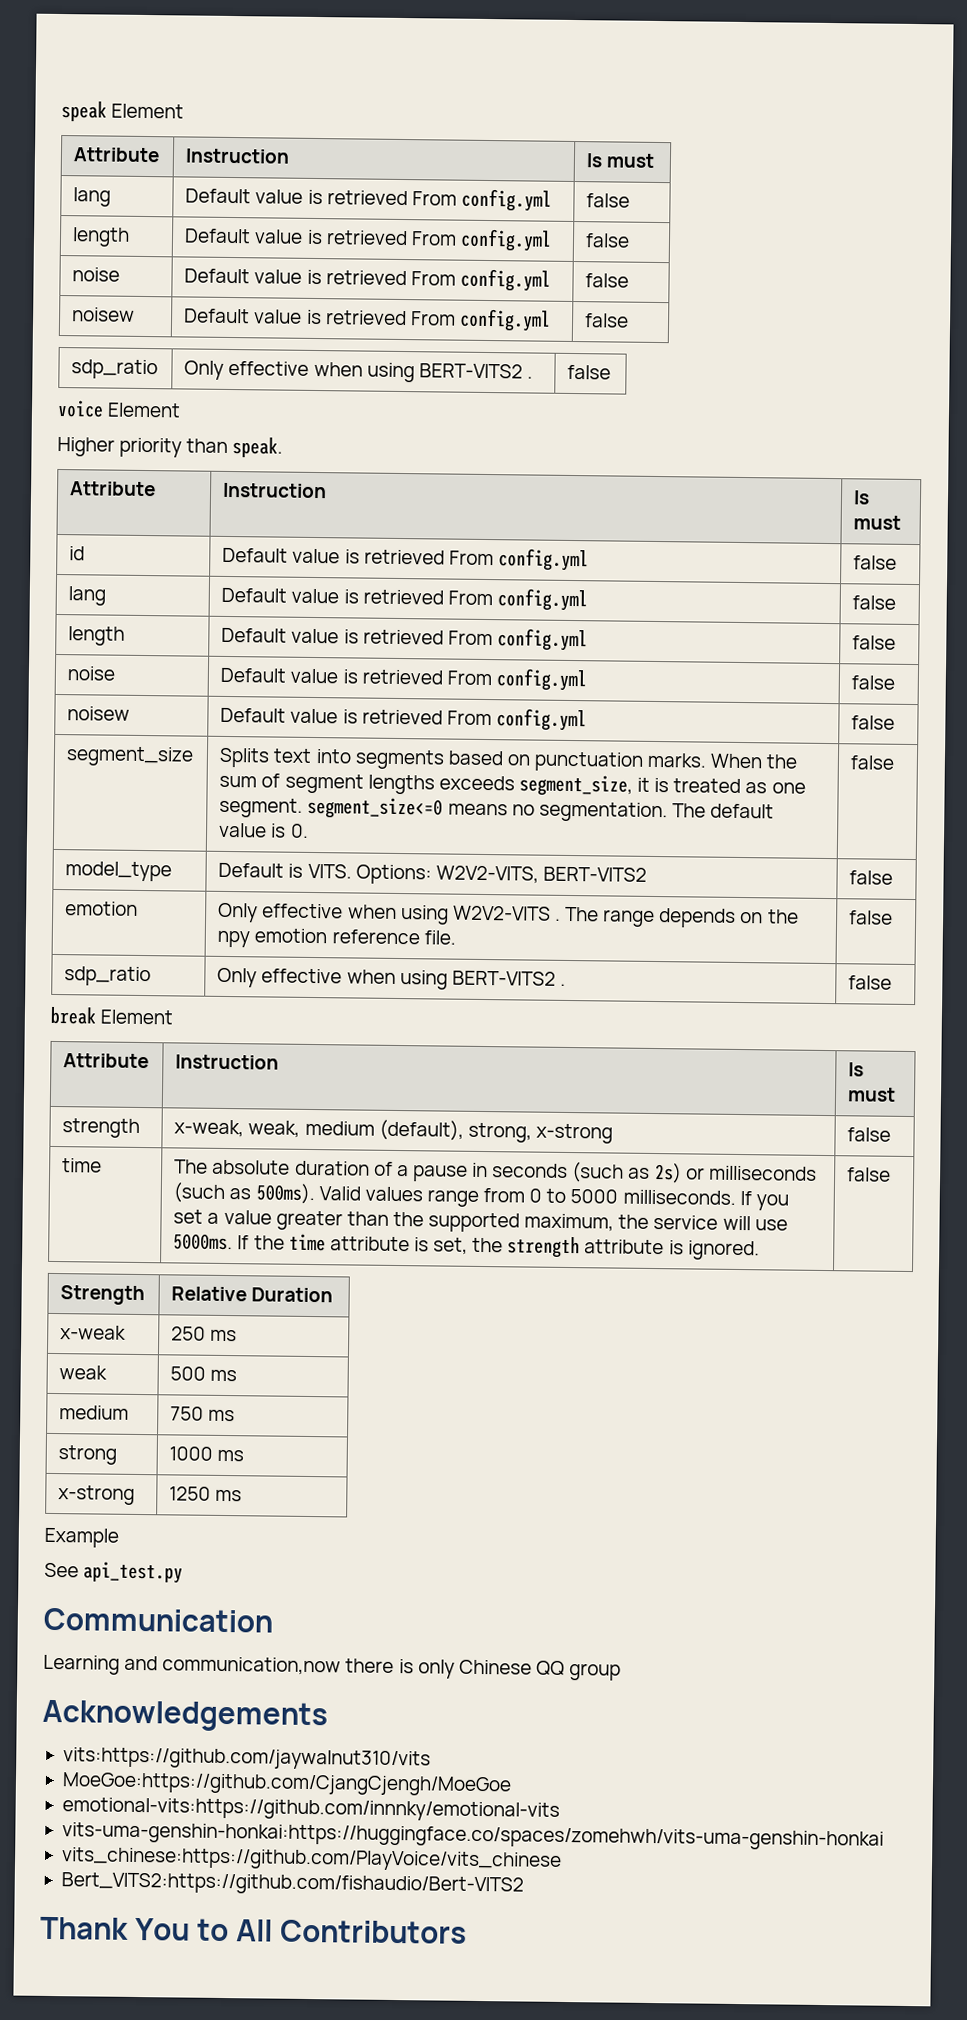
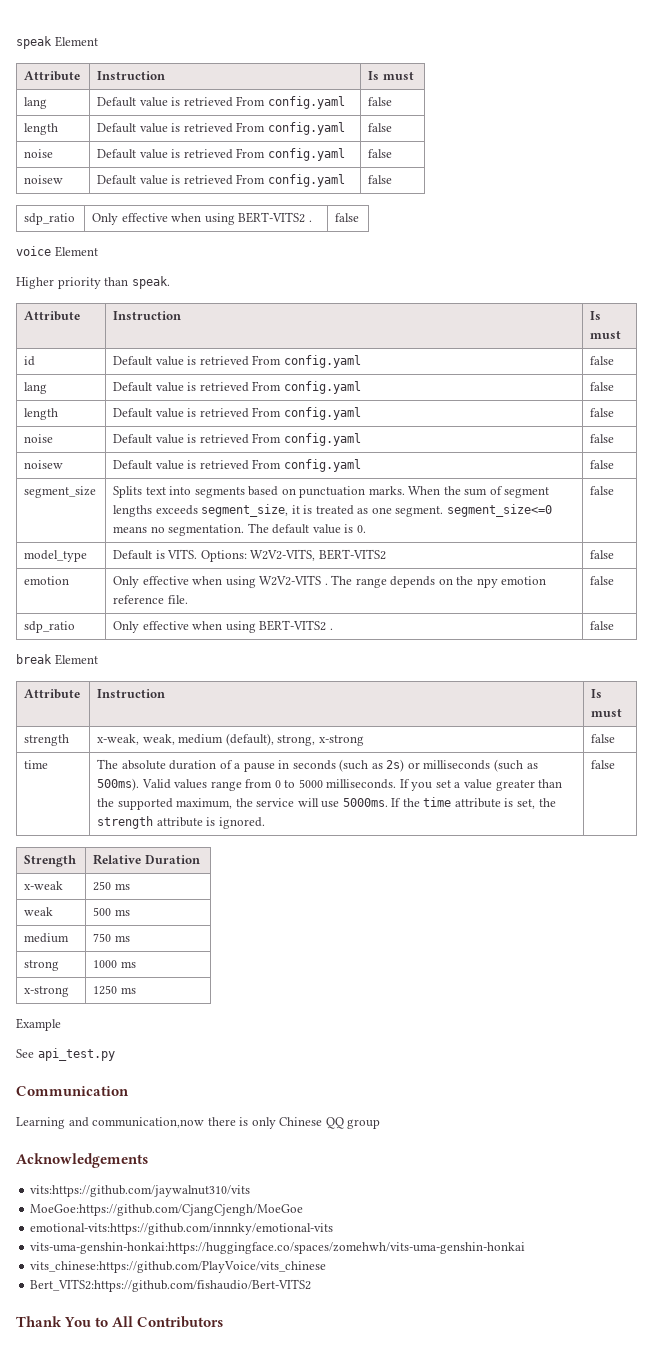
  speak Element
  Attribute | Instruction | Is must
- lang | Default value is retrieved From config.yml | false
- length | Default value is retrieved From config.yml | false
- noise | Default value is retrieved From config.yml | false
- noisew | Default value is retrieved From config.yml | false
+ lang | Default value is retrieved From config.yaml | false
+ length | Default value is retrieved From config.yaml | false
+ noise | Default value is retrieved From config.yaml | false
+ noisew | Default value is retrieved From config.yaml | false
- id | Default value is retrieved From config.yml | false
- lang | Default value is retrieved From config.yml | false
- length | Default value is retrieved From config.yml | false
- noise | Default value is retrieved From config.yml | false
- noisew | Default value is retrieved From config.yml | false
+ id | Default value is retrieved From config.yaml | false
+ lang | Default value is retrieved From config.yaml | false
+ length | Default value is retrieved From config.yaml | false
+ noise | Default value is retrieved From config.yaml | false
+ noisew | Default value is retrieved From config.yaml | false

